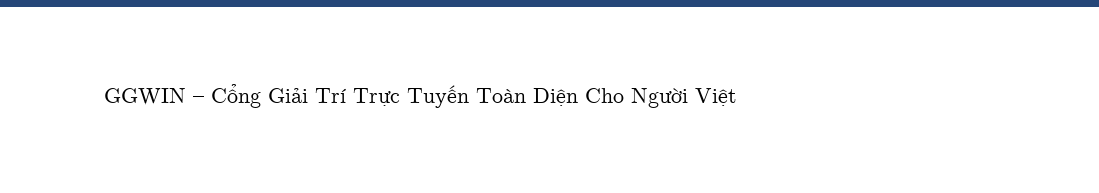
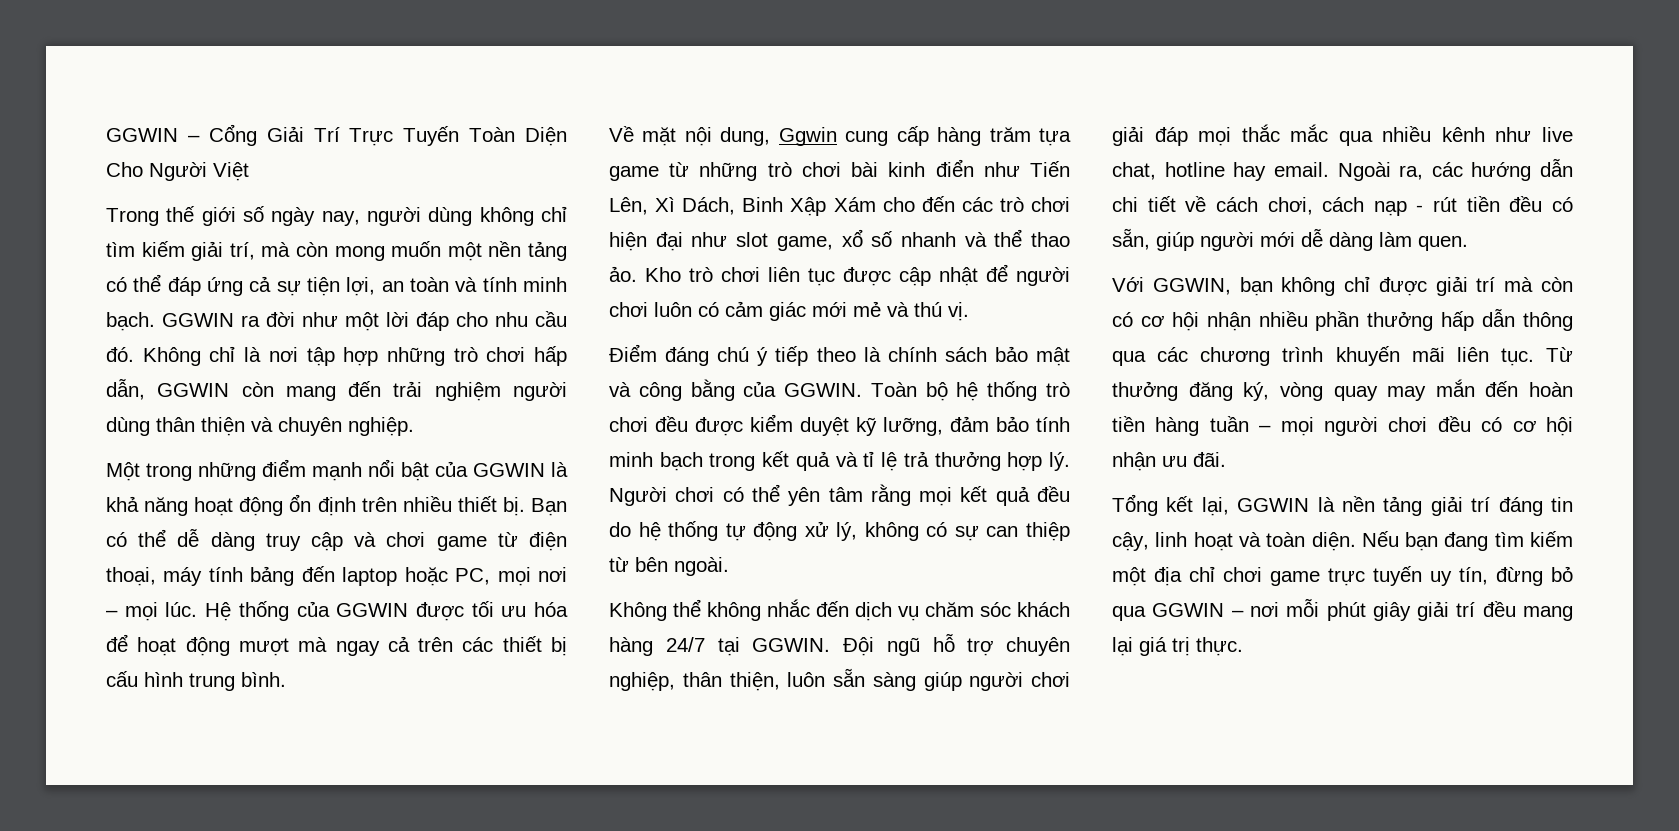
+ Trong thế giới số ngày nay, người dùng không chỉ tìm kiếm giải trí, mà còn mong muốn một nền tảng có thể đáp ứng cả sự tiện lợi, an toàn và tính minh bạch. GGWIN ra đời như một lời đáp cho nhu cầu đó. Không chỉ là nơi tập hợp những trò chơi hấp dẫn, GGWIN còn mang đến trải nghiệm người dùng thân thiện và chuyên nghiệp.
+ Một trong những điểm mạnh nổi bật của GGWIN là khả năng hoạt động ổn định trên nhiều thiết bị. Bạn có thể dễ dàng truy cập và chơi game từ điện thoại, máy tính bảng đến laptop hoặc PC, mọi nơi – mọi lúc. Hệ thống của GGWIN được tối ưu hóa để hoạt động mượt mà ngay cả trên các thiết bị cấu hình trung bình.
+ Về mặt nội dung, Ggwin cung cấp hàng trăm tựa game từ những trò chơi bài kinh điển như Tiến Lên, Xì Dách, Binh Xập Xám cho đến các trò chơi hiện đại như slot game, xổ số nhanh và thể thao ảo. Kho trò chơi liên tục được cập nhật để người chơi luôn có cảm giác mới mẻ và thú vị.
+ Điểm đáng chú ý tiếp theo là chính sách bảo mật và công bằng của GGWIN. Toàn bộ hệ thống trò chơi đều được kiểm duyệt kỹ lưỡng, đảm bảo tính minh bạch trong kết quả và tỉ lệ trả thưởng hợp lý. Người chơi có thể yên tâm rằng mọi kết quả đều do hệ thống tự động xử lý, không có sự can thiệp từ bên ngoài.
+ Không thể không nhắc đến dịch vụ chăm sóc khách hàng 24/7 tại GGWIN. Đội ngũ hỗ trợ chuyên nghiệp, thân thiện, luôn sẵn sàng giúp người chơi giải đáp mọi thắc mắc qua nhiều kênh như live chat, hotline hay email. Ngoài ra, các hướng dẫn chi tiết về cách chơi, cách nạp - rút tiền đều có sẵn, giúp người mới dễ dàng làm quen.
+ Với GGWIN, bạn không chỉ được giải trí mà còn có cơ hội nhận nhiều phần thưởng hấp dẫn thông qua các chương trình khuyến mãi liên tục. Từ thưởng đăng ký, vòng quay may mắn đến hoàn tiền hàng tuần – mọi người chơi đều có cơ hội nhận ưu đãi.
+ Tổng kết lại, GGWIN là nền tảng giải trí đáng tin cậy, linh hoạt và toàn diện. Nếu bạn đang tìm kiếm một địa chỉ chơi game trực tuyến uy tín, đừng bỏ qua GGWIN – nơi mỗi phút giây giải trí đều mang lại giá trị thực.

